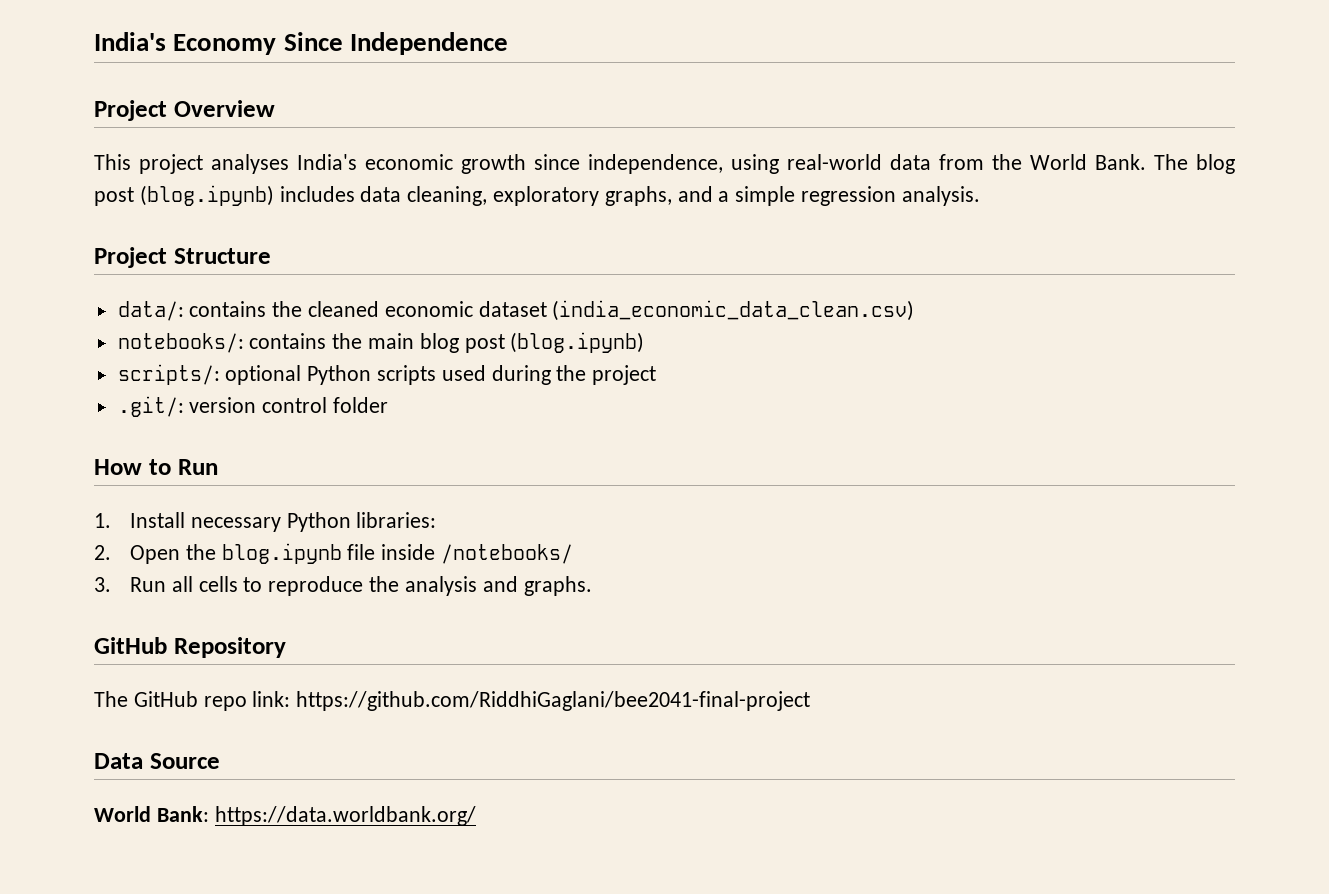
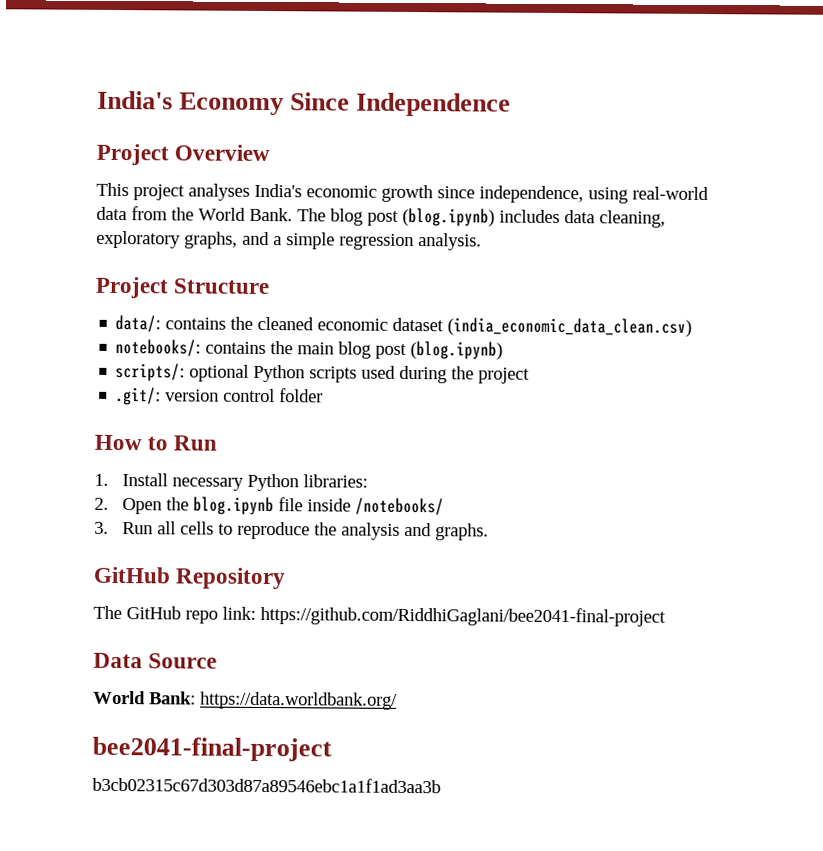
+ bee2041-final-project
+ b3cb02315c67d303d87a89546ebc1a1f1ad3aa3b

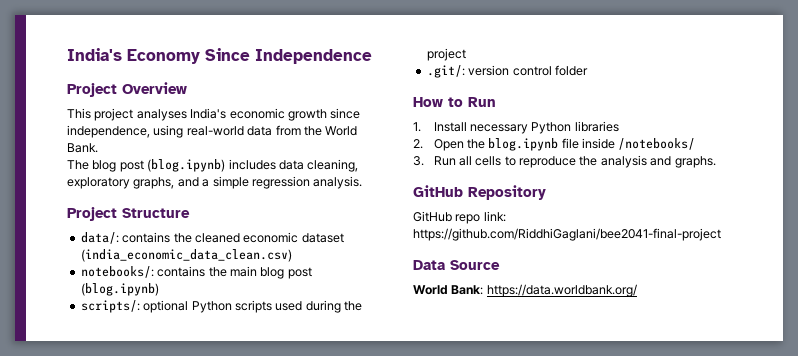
- This project analyses India's economic growth since independence, using real-world data from the World Bank. The blog post (blog.ipynb) includes data cleaning, exploratory graphs, and a simple regression analysis.
+ This project analyses India's economic growth since independence, using real-world data from the World Bank.
+ The blog post (blog.ipynb) includes data cleaning, exploratory graphs, and a simple regression analysis.
- 1. Install necessary Python libraries:
+ 1. Install necessary Python libraries
- The GitHub repo link: https://github.com/RiddhiGaglani/bee2041-final-project
+ GitHub repo link: https://github.com/RiddhiGaglani/bee2041-final-project
- bee2041-final-project
- b3cb02315c67d303d87a89546ebc1a1f1ad3aa3b

